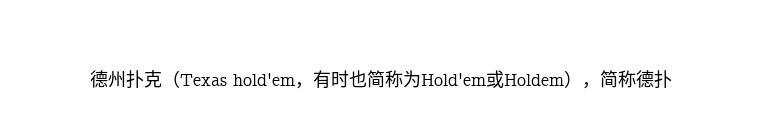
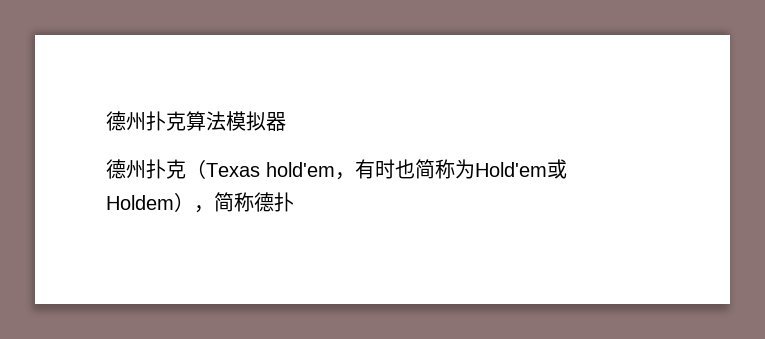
+ 德州扑克算法模拟器

